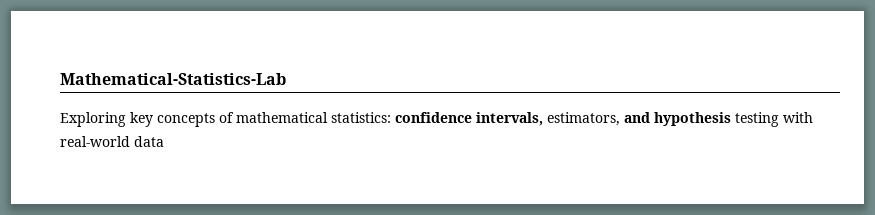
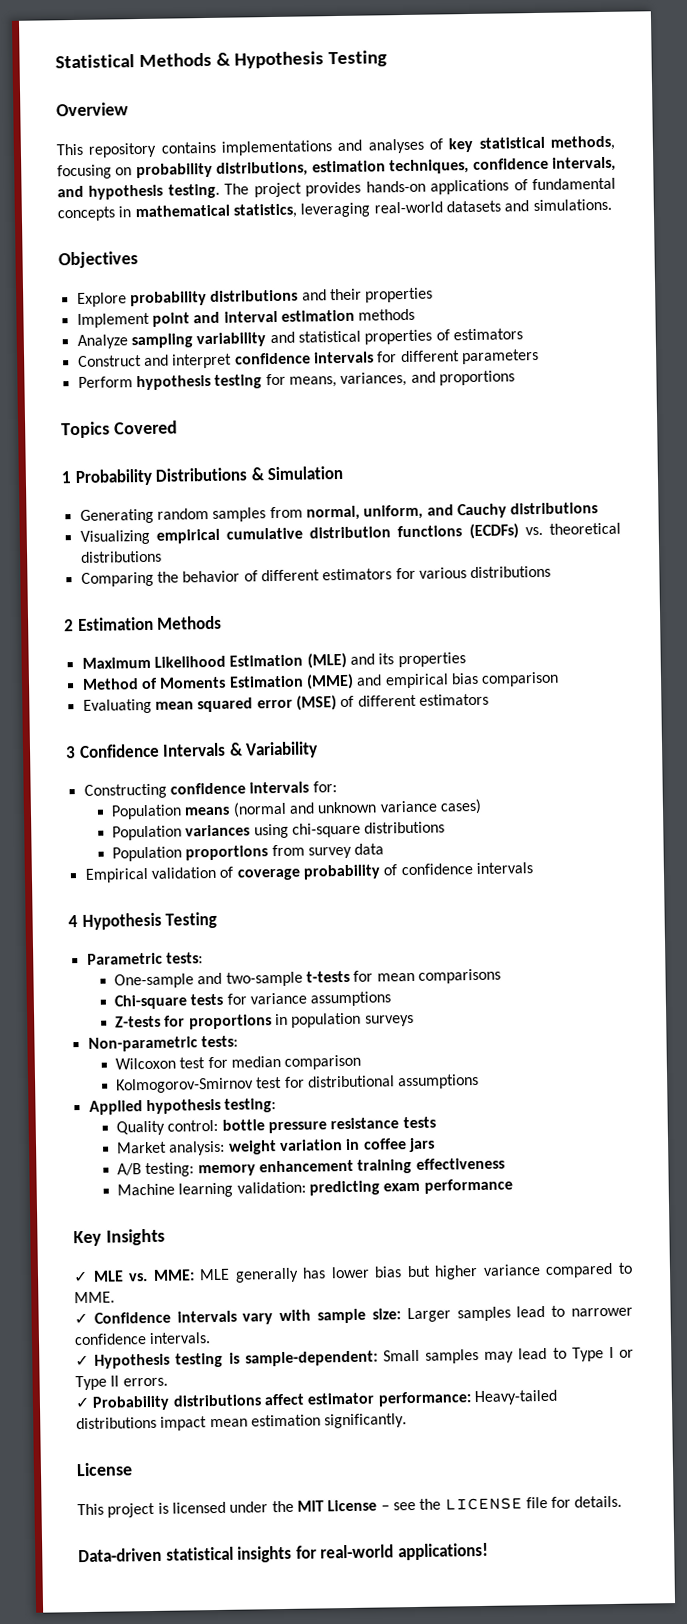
- Mathematical-Statistics-Lab
- Exploring key concepts of mathematical statistics: confidence intervals, estimators, and hypothesis testing with real-world data
+ Statistical Methods & Hypothesis Testing
+ Overview
+ This repository contains implementations and analyses of key statistical methods, focusing on probability distributions, estimation techniques, confidence intervals, and hypothesis testing. The project provides hands-on applications of fundamental concepts in mathematical statistics, leveraging real-world datasets and simulations.
+ Objectives
+ Explore probability distributions and their properties
+ Implement point and interval estimation methods
+ Analyze sampling variability and statistical properties of estimators
+ Construct and interpret confidence intervals for different parameters
+ Perform hypothesis testing for means, variances, and proportions
+ Topics Covered
+ 1 Probability Distributions & Simulation
+ Generating random samples from normal, uniform, and Cauchy distributions
+ Visualizing empirical cumulative distribution functions (ECDFs) vs. theoretical distributions
+ Comparing the behavior of different estimators for various distributions
+ 2 Estimation Methods
+ Maximum Likelihood Estimation (MLE) and its properties
+ Method of Moments Estimation (MME) and empirical bias comparison
+ Evaluating mean squared error (MSE) of different estimators
+ 3 Confidence Intervals & Variability
+ Constructing confidence intervals for:
+ Population means (normal and unknown variance cases)
+ Population variances using chi-square distributions
+ Population proportions from survey data
+ Empirical validation of coverage probability of confidence intervals
+ 4 Hypothesis Testing
+ Parametric tests:
+ One-sample and two-sample t-tests for mean comparisons
+ Chi-square tests for variance assumptions
+ Z-tests for proportions in population surveys
+ Non-parametric tests:
+ Wilcoxon test for median comparison
+ Kolmogorov-Smirnov test for distributional assumptions
+ Applied hypothesis testing:
+ Quality control: bottle pressure resistance tests
+ Market analysis: weight variation in coffee jars
+ A/B testing: memory enhancement training effectiveness
+ Machine learning validation: predicting exam performance
+ Key Insights
+ ✓ MLE vs. MME: MLE generally has lower bias but higher variance compared to MME.
+ ✓ Confidence intervals vary with sample size: Larger samples lead to narrower confidence intervals.
+ ✓ Hypothesis testing is sample-dependent: Small samples may lead to Type I or Type II errors.
+ ✓ Probability distributions affect estimator performance: Heavy-tailed distributions impact mean estimation significantly.
+ License
+ This project is licensed under the MIT License – see the LICENSE file for details.
+ Data-driven statistical insights for real-world applications!

